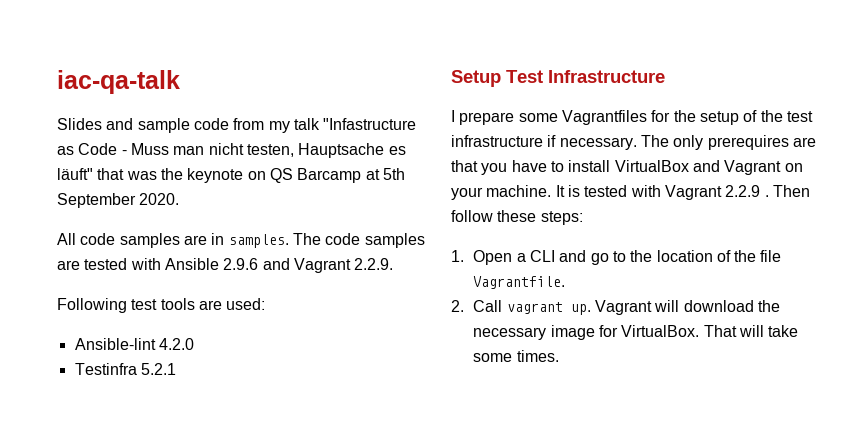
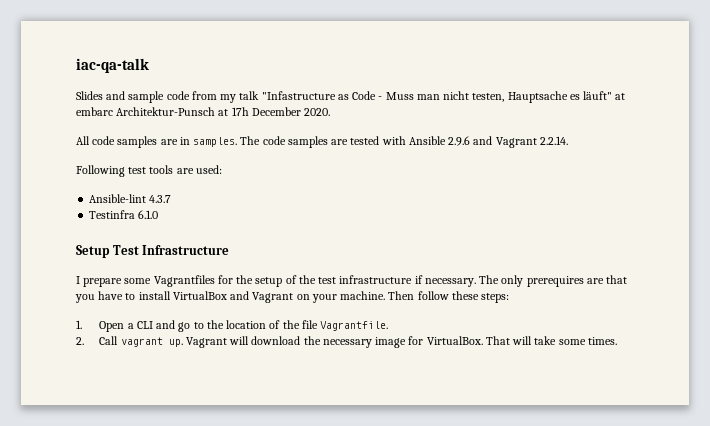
- Slides and sample code from my talk "Infastructure as Code - Muss man nicht testen, Hauptsache es läuft" that was the keynote on QS Barcamp at 5th September 2020.
+ Slides and sample code from my talk "Infastructure as Code - Muss man nicht testen, Hauptsache es läuft" at embarc Architektur-Punsch at 17h December 2020.
- The code samples are tested with Ansible 2.9.6 and Vagrant 2.2.9.
+ The code samples are tested with Ansible 2.9.6 and Vagrant 2.2.14.
- Ansible-lint 4.2.0
+ Ansible-lint 4.3.7
- Testinfra 5.2.1
+ Testinfra 6.1.0
- It is tested with Vagrant 2.2.9 .

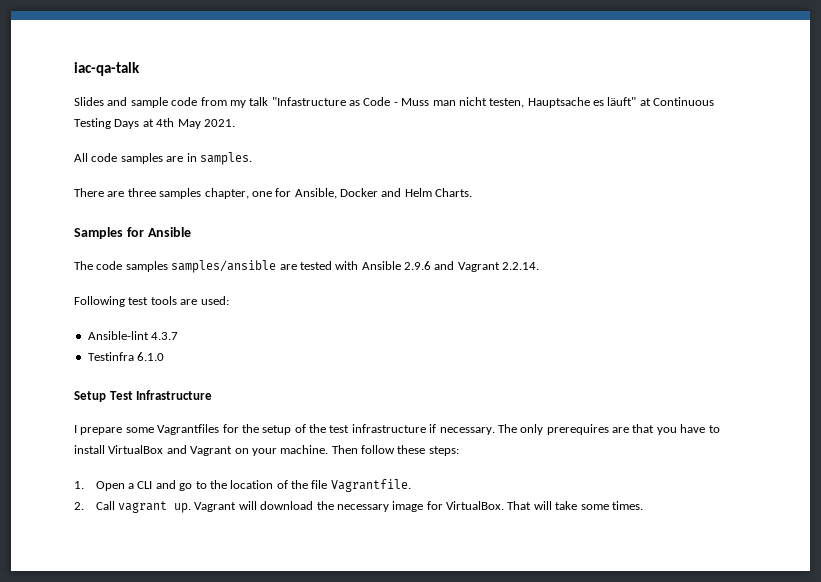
- Slides and sample code from my talk "Infastructure as Code - Muss man nicht testen, Hauptsache es läuft" at embarc Architektur-Punsch at 17h December 2020.
+ Slides and sample code from my talk "Infastructure as Code - Muss man nicht testen, Hauptsache es läuft" at Continuous Testing Days at 4th May 2021.
- All code samples are in samples. The code samples are tested with Ansible 2.9.6 and Vagrant 2.2.14.
+ All code samples are in samples.
+ There are three samples chapter, one for Ansible, Docker and Helm Charts.
+ Samples for Ansible
+ The code samples samples/ansible are tested with Ansible 2.9.6 and Vagrant 2.2.14.

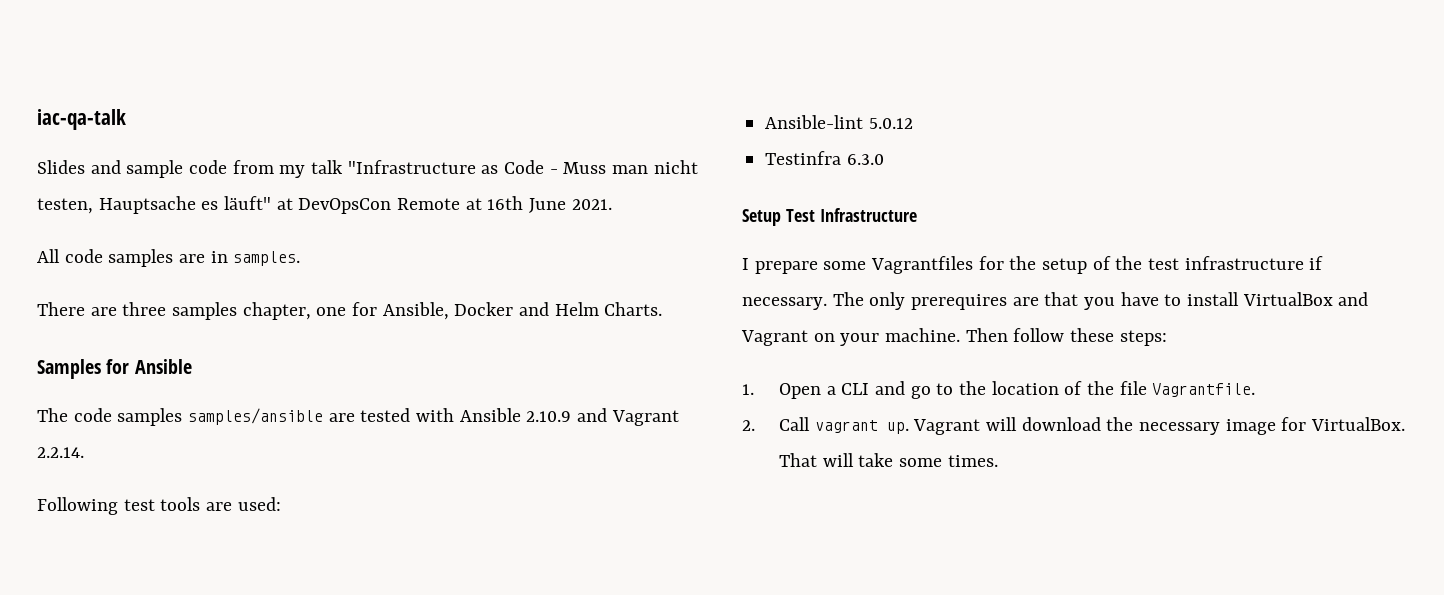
- Slides and sample code from my talk "Infastructure as Code - Muss man nicht testen, Hauptsache es läuft" at Continuous Testing Days at 4th May 2021.
+ Slides and sample code from my talk "Infrastructure as Code - Muss man nicht testen, Hauptsache es läuft" at DevOpsCon Remote at 16th June 2021.
- The code samples samples/ansible are tested with Ansible 2.9.6 and Vagrant 2.2.14.
+ The code samples samples/ansible are tested with Ansible 2.10.9 and Vagrant 2.2.14.
- Ansible-lint 4.3.7
+ Ansible-lint 5.0.12
- Testinfra 6.1.0
+ Testinfra 6.3.0

